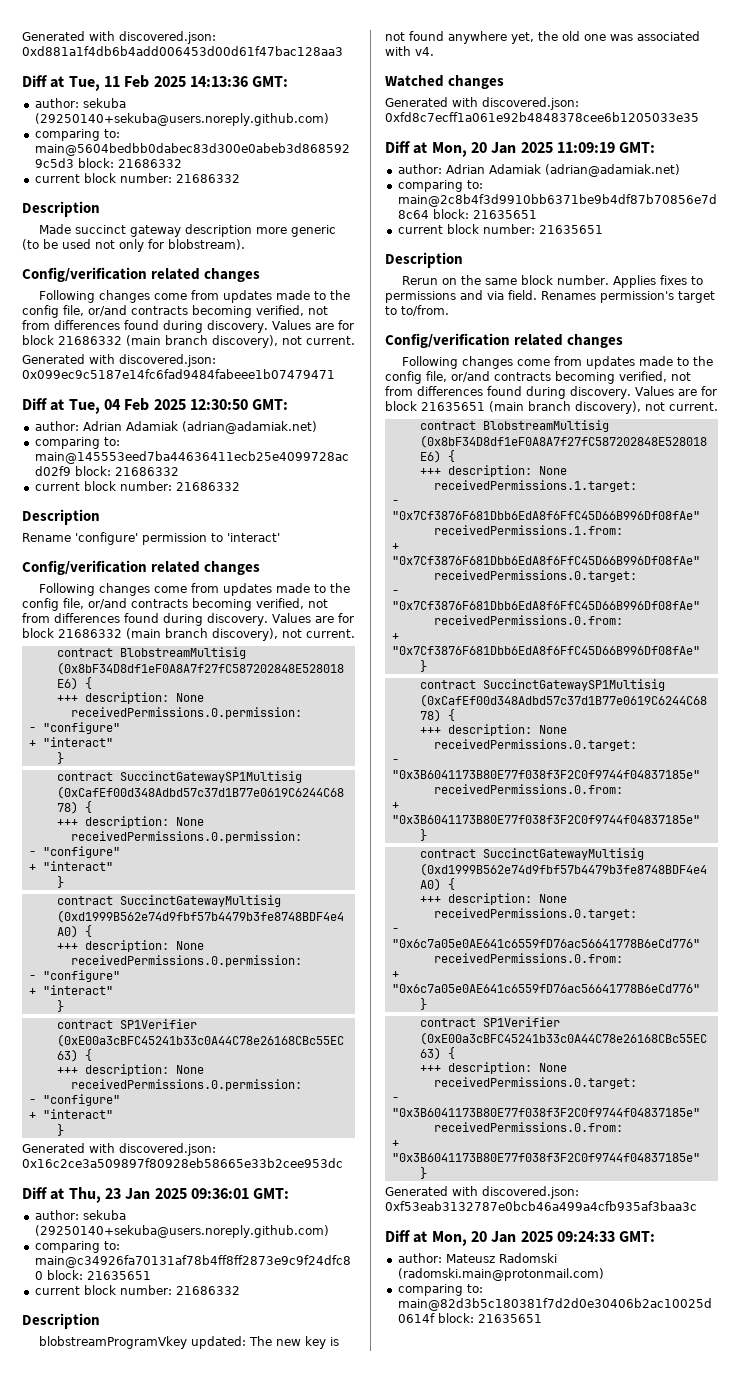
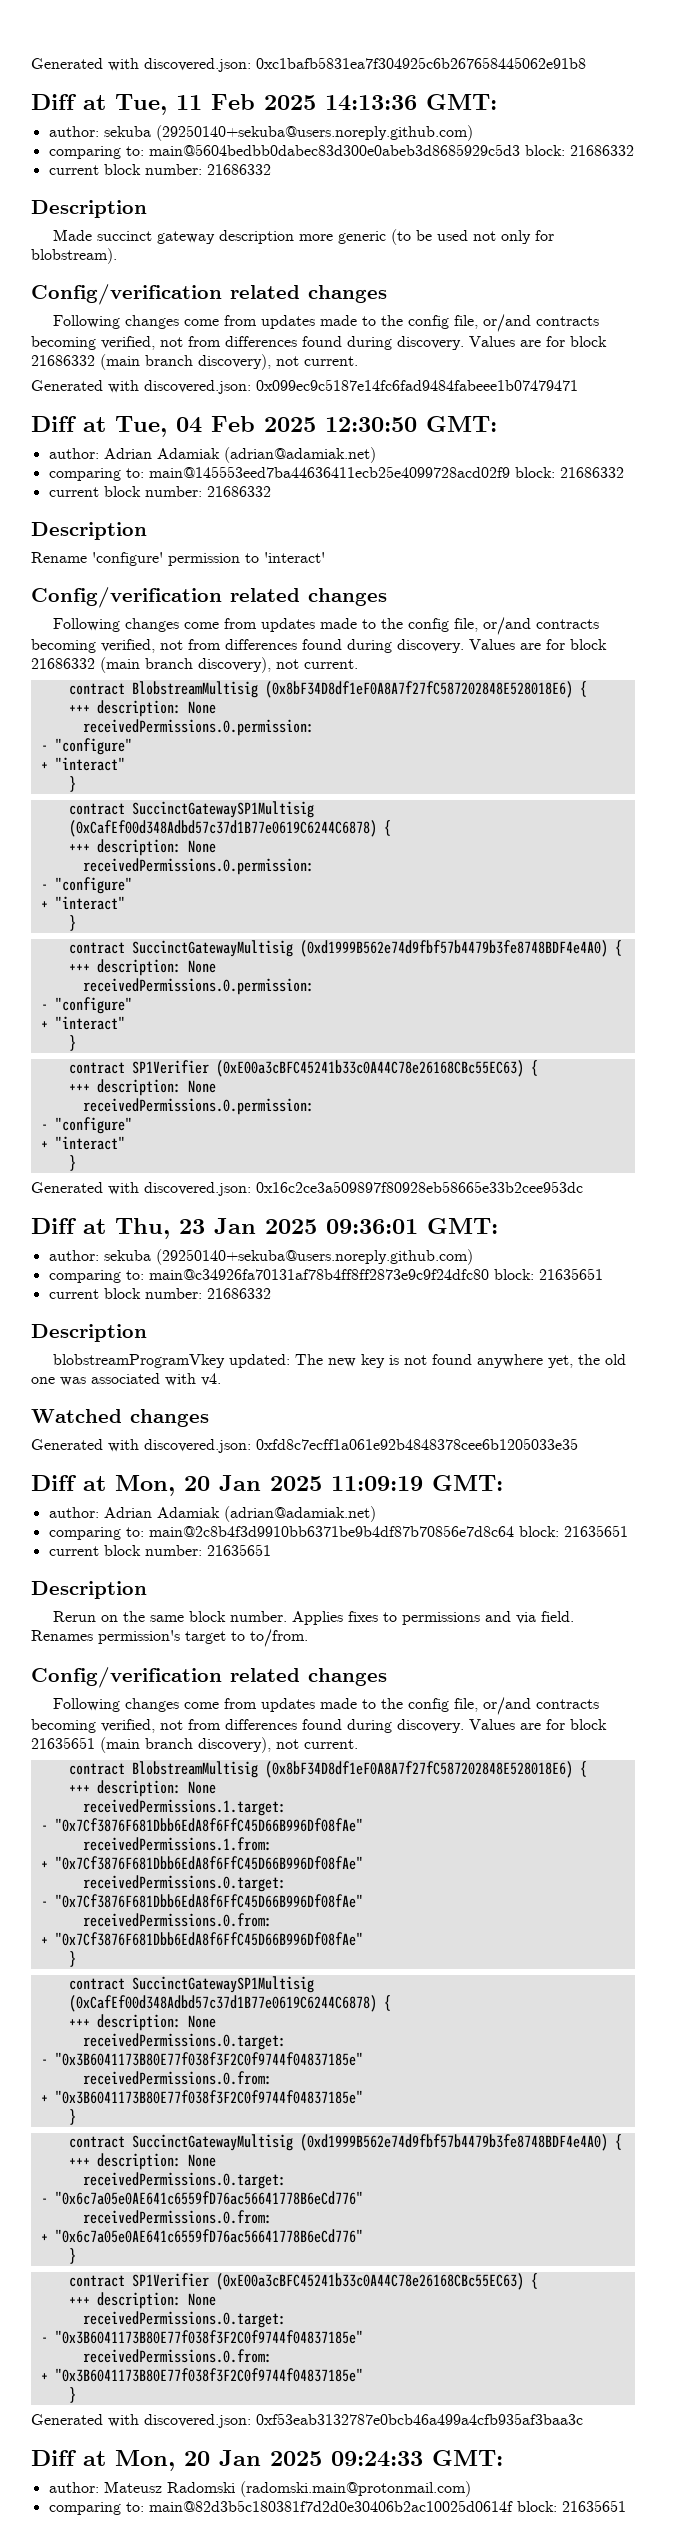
- Generated with discovered.json: 0xd881a1f4db6b4add006453d00d61f47bac128aa3
+ Generated with discovered.json: 0xc1bafb5831ea7f304925c6b267658445062e91b8

